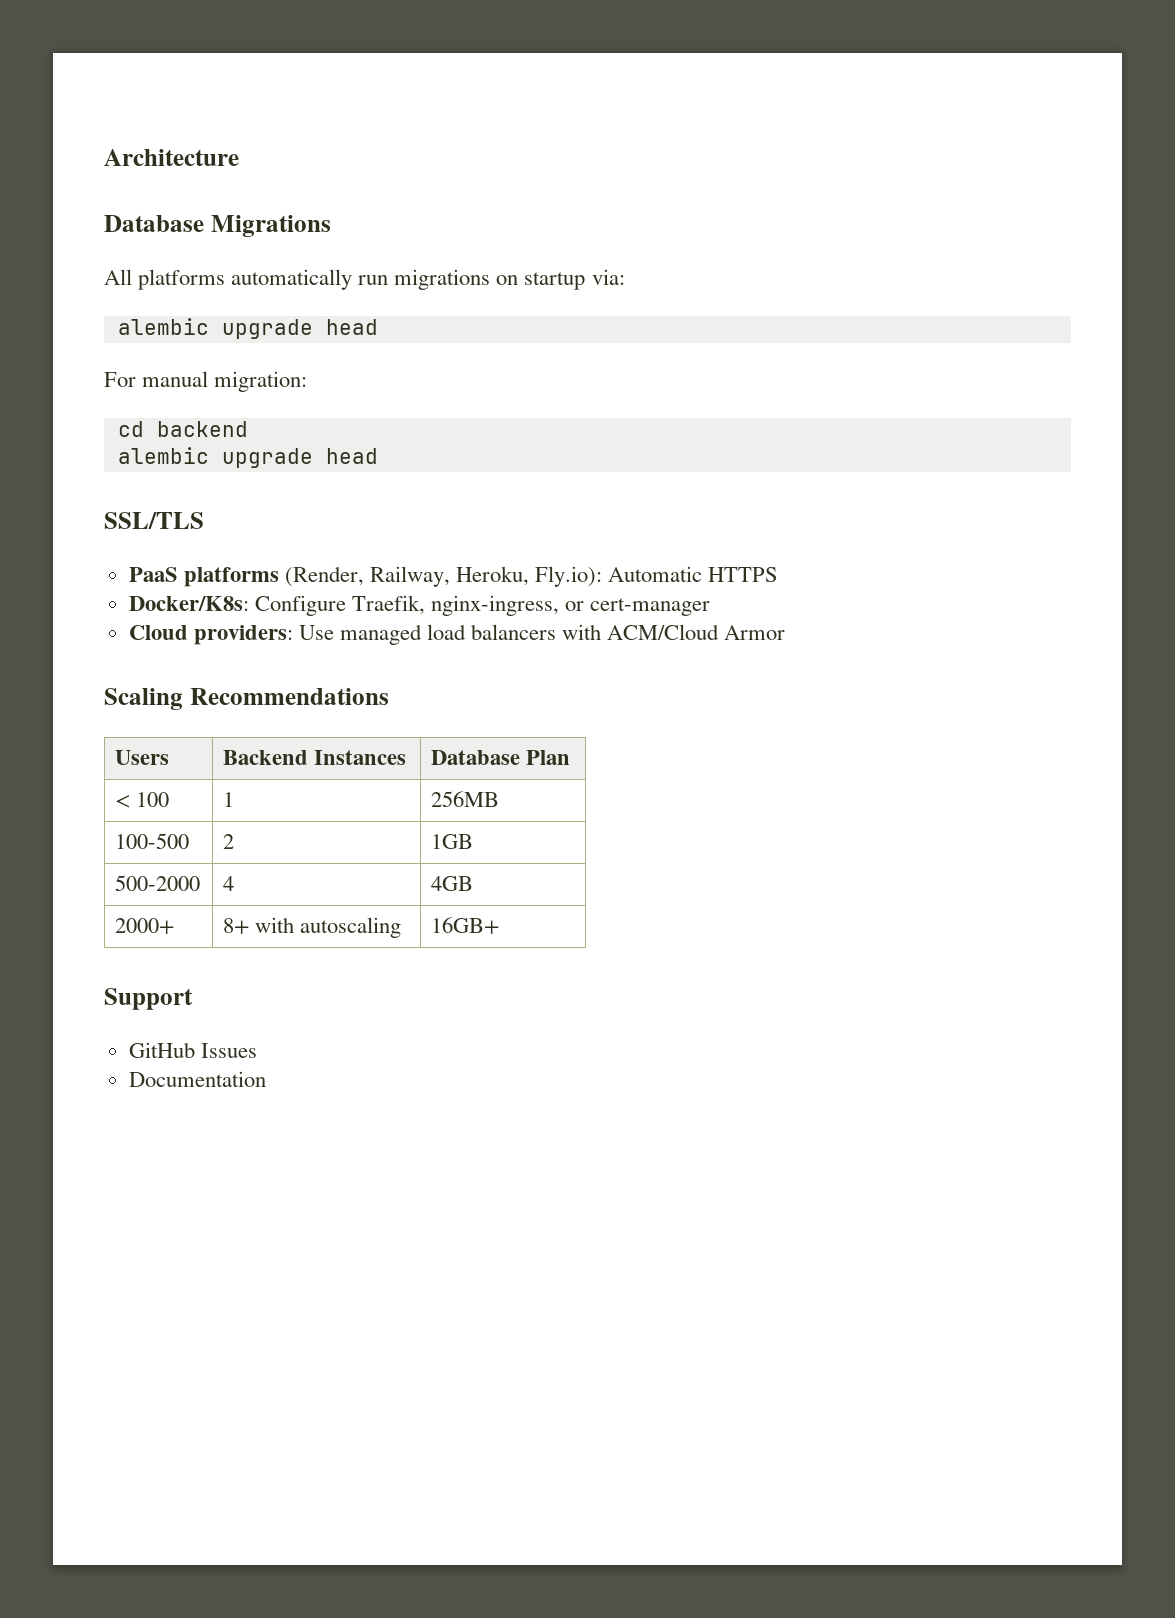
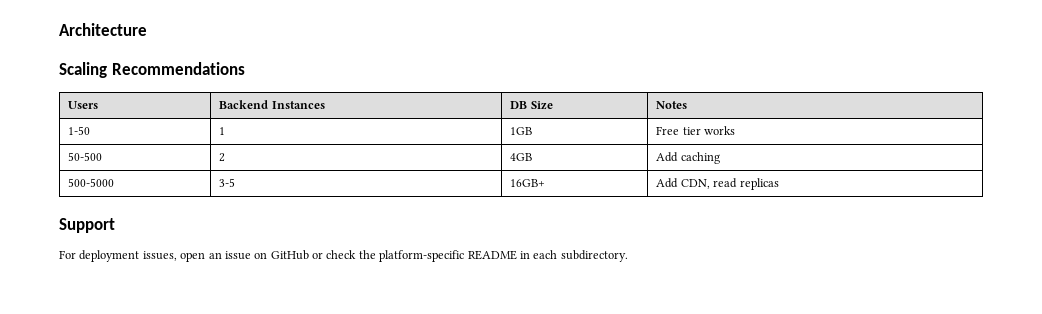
- Database Migrations
- All platforms automatically run migrations on startup via:
- alembic upgrade head
- For manual migration:
- cd backend
- alembic upgrade head
- SSL/TLS
- PaaS platforms (Render, Railway, Heroku, Fly.io): Automatic HTTPS
- Docker/K8s: Configure Traefik, nginx-ingress, or cert-manager
- Cloud providers: Use managed load balancers with ACM/Cloud Armor
- Users | Backend Instances | Database Plan
- < 100 | 1 | 256MB
- 100-500 | 2 | 1GB
- 500-2000 | 4 | 4GB
- 2000+ | 8+ with autoscaling | 16GB+
+ Users | Backend Instances | DB Size | Notes
+ 1-50 | 1 | 1GB | Free tier works
+ 50-500 | 2 | 4GB | Add caching
+ 500-5000 | 3-5 | 16GB+ | Add CDN, read replicas
  Support
- GitHub Issues
- Documentation
+ For deployment issues, open an issue on GitHub or check the platform-specific README in each subdirectory.

